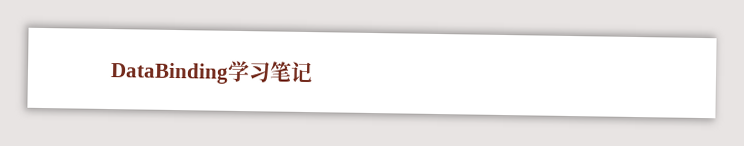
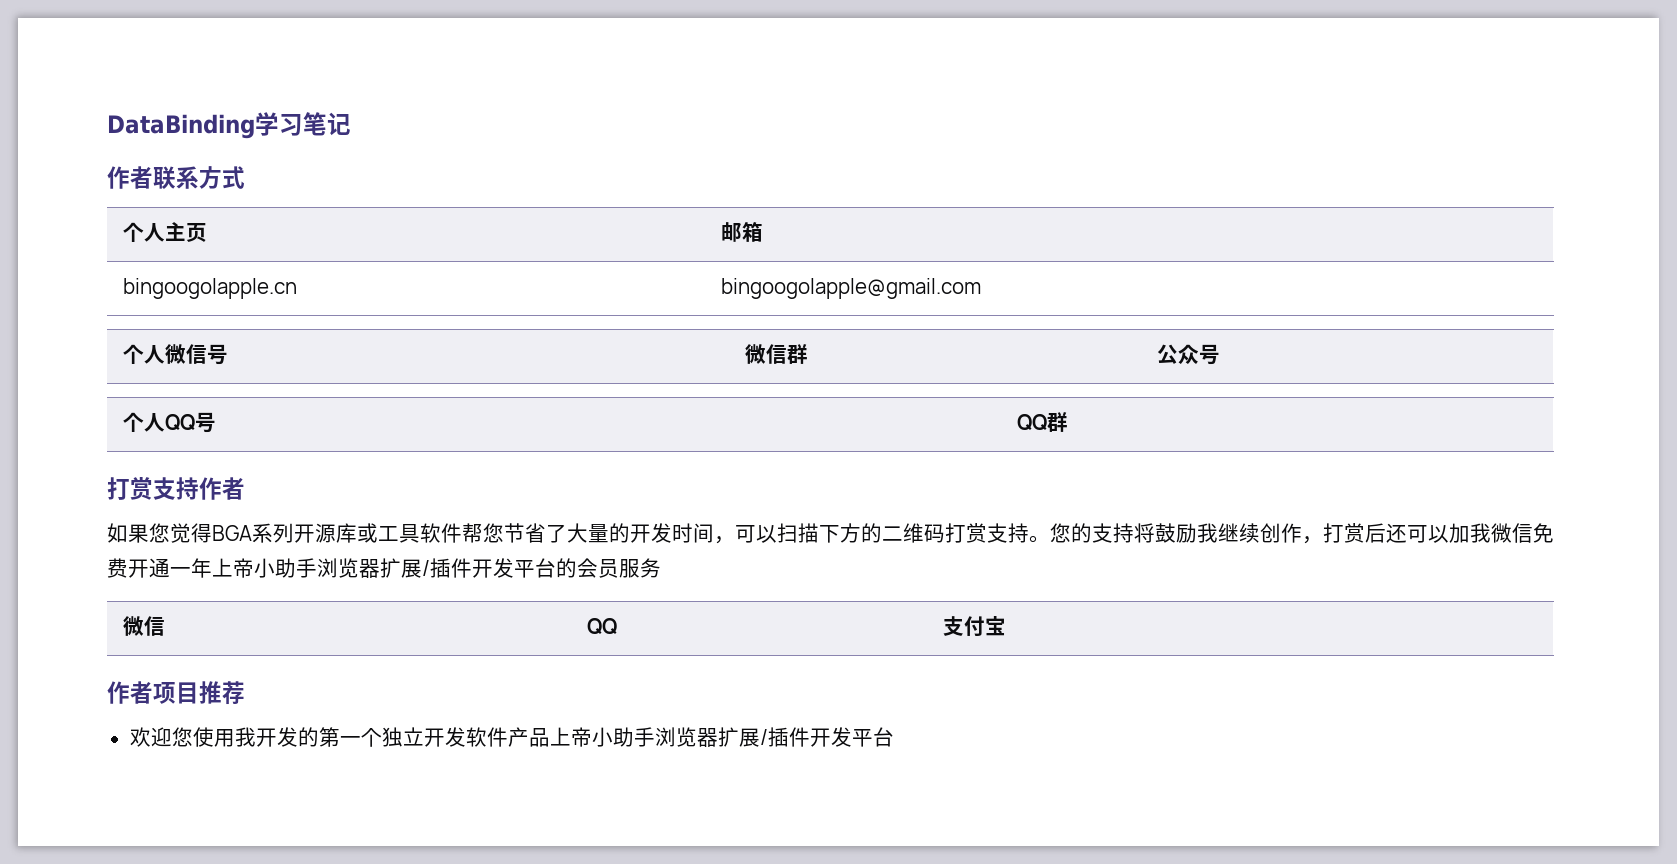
+ 作者联系方式
+ 个人主页 | 邮箱
+ bingoogolapple.cn | bingoogolapple@gmail.com
+ 个人微信号 | 微信群 | 公众号
+ 个人QQ号 | QQ群
+ 打赏支持作者
+ 如果您觉得BGA系列开源库或工具软件帮您节省了大量的开发时间，可以扫描下方的二维码打赏支持。您的支持将鼓励我继续创作，打赏后还可以加我微信免费开通一年上帝小助手浏览器扩展/插件开发平台的会员服务
+ 微信 | QQ | 支付宝
+ 作者项目推荐
+ 欢迎您使用我开发的第一个独立开发软件产品上帝小助手浏览器扩展/插件开发平台

